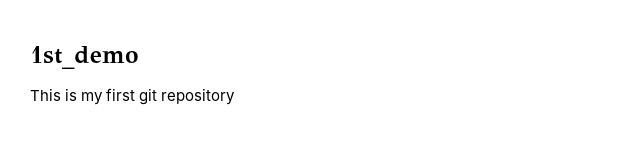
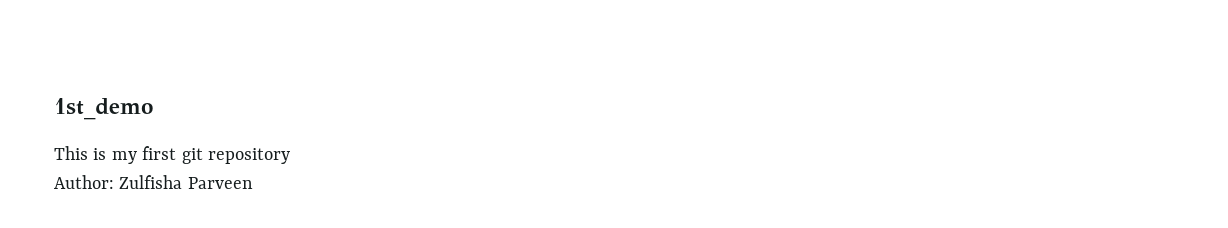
+ Author: Zulfisha Parveen

